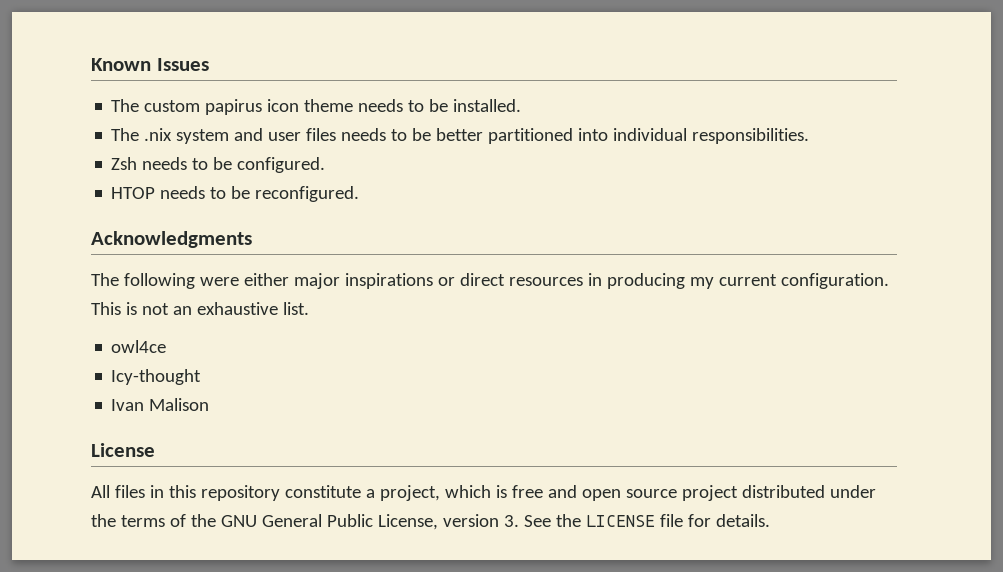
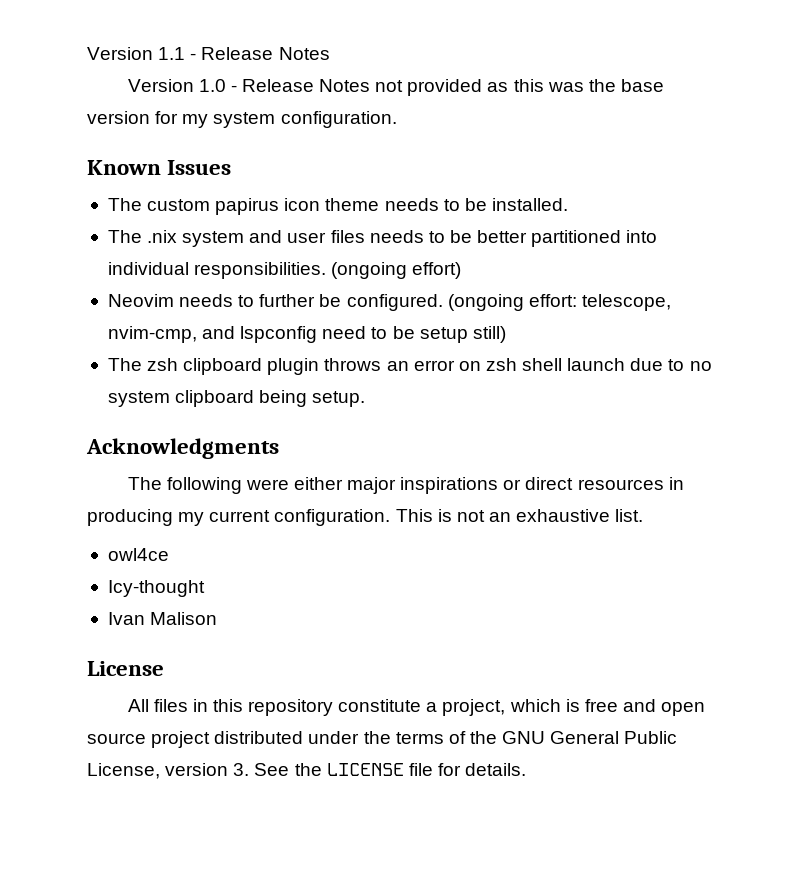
+ Version 1.1 - Release Notes
+ Version 1.0 - Release Notes not provided as this was the base version for my system configuration.
- The .nix system and user files needs to be better partitioned into individual responsibilities.
- Zsh needs to be configured.
- HTOP needs to be reconfigured.
+ The .nix system and user files needs to be better partitioned into individual responsibilities. (ongoing effort)
+ Neovim needs to further be configured. (ongoing effort: telescope, nvim-cmp, and lspconfig need to be setup still)
+ The zsh clipboard plugin throws an error on zsh shell launch due to no system clipboard being setup.

